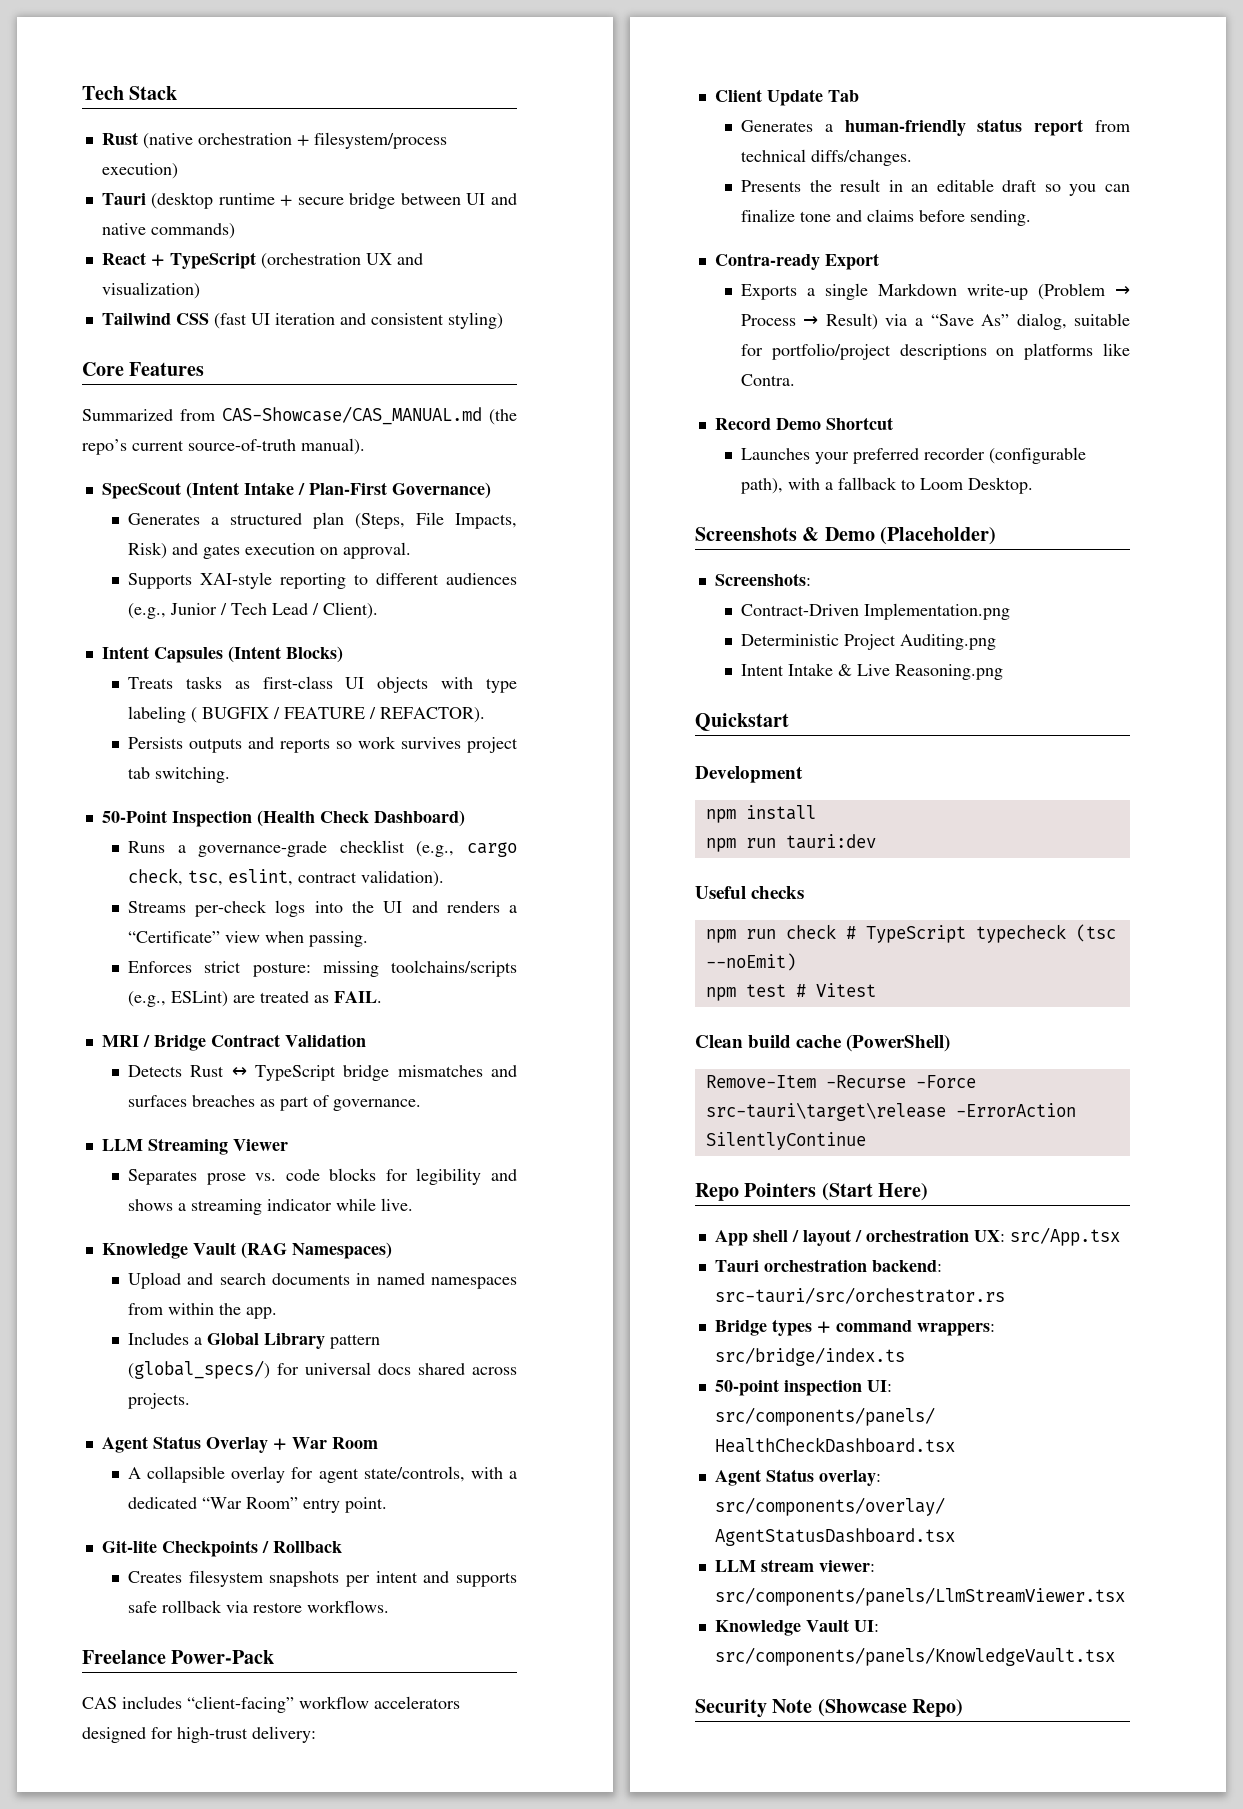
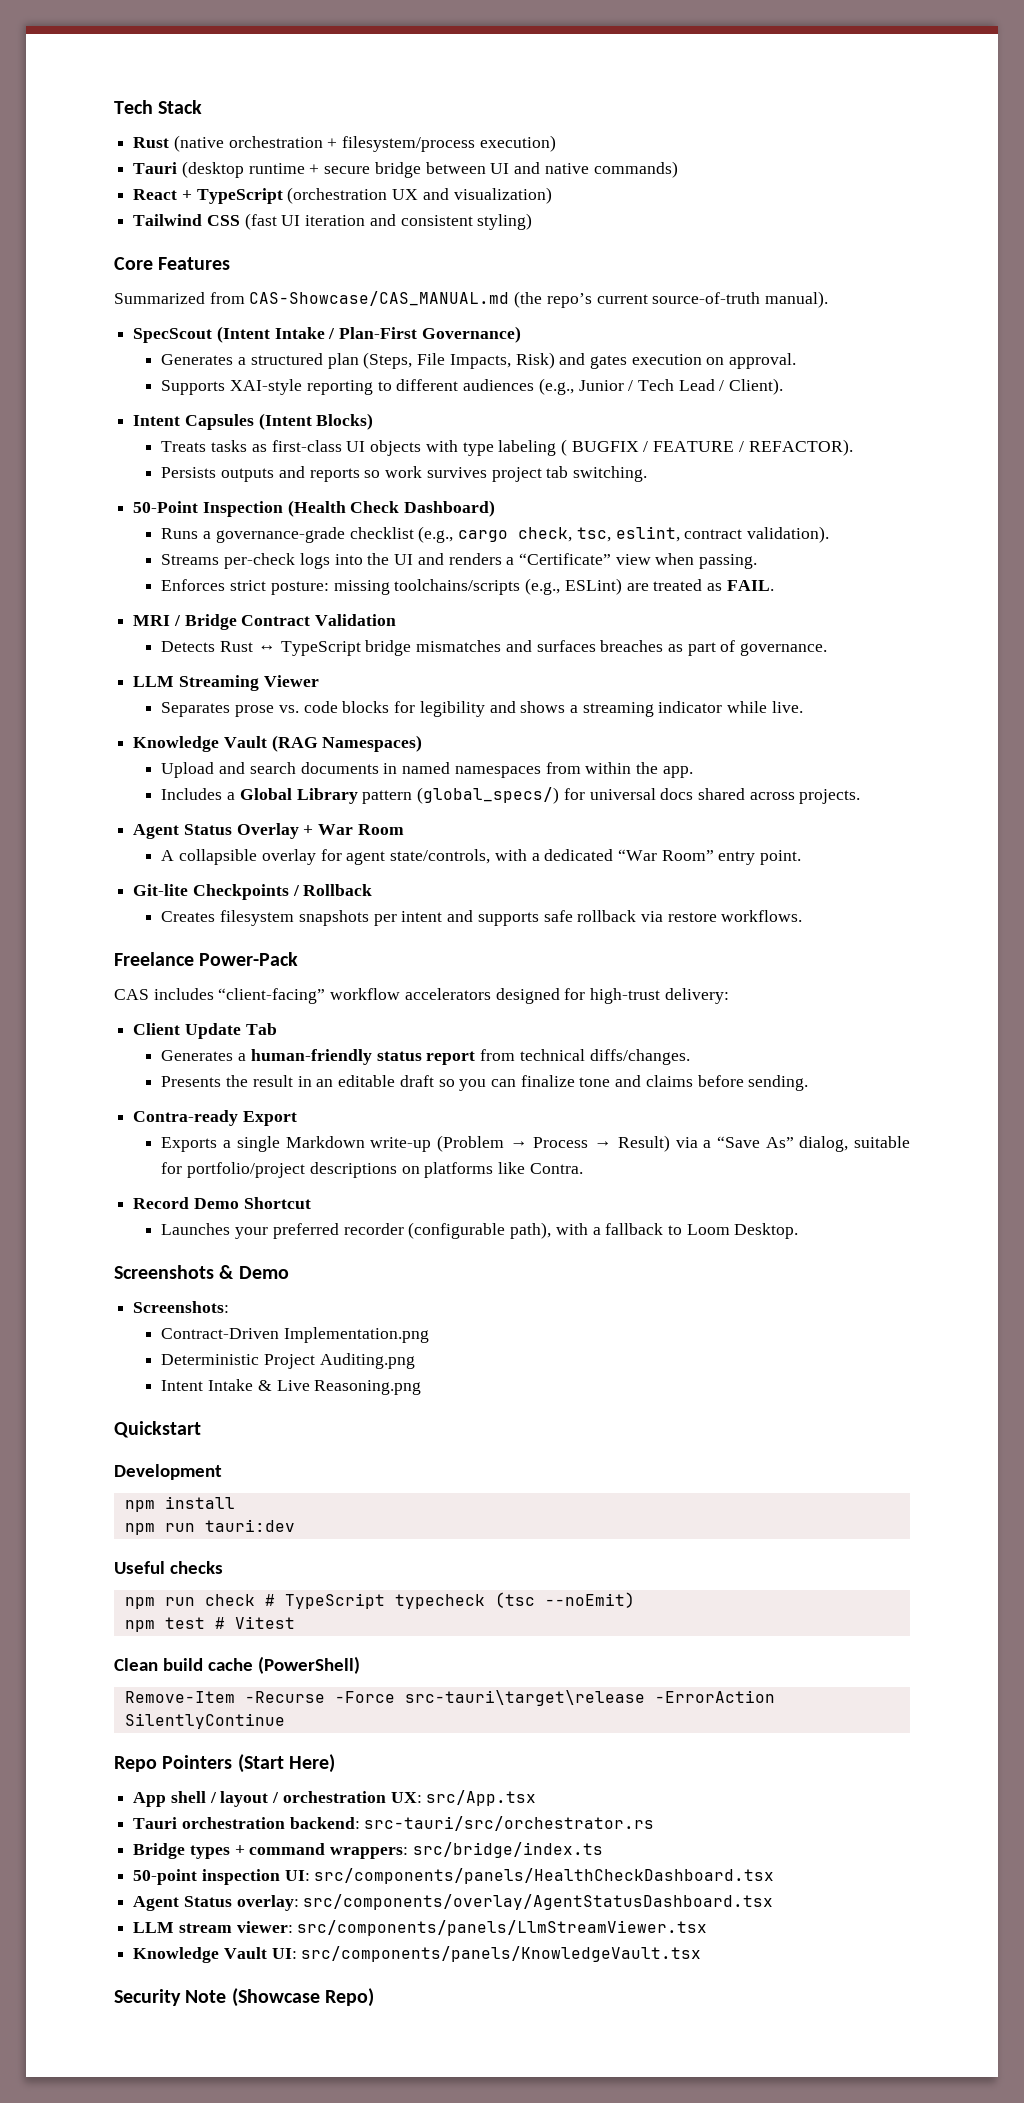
- Screenshots & Demo (Placeholder)
+ Screenshots & Demo

